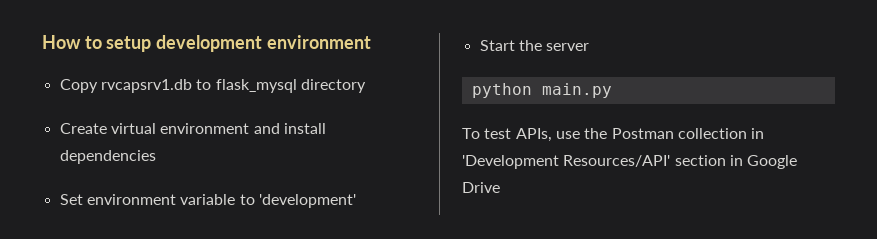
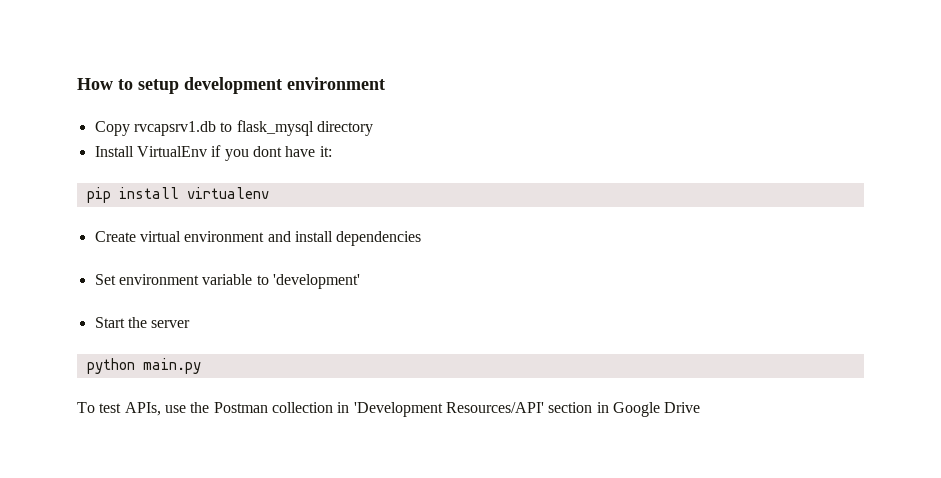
+ Install VirtualEnv if you dont have it:
+ pip install virtualenv

